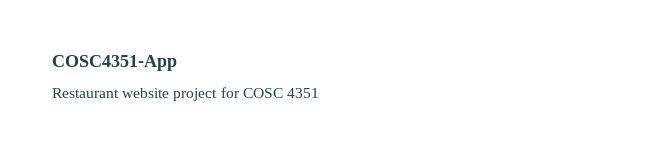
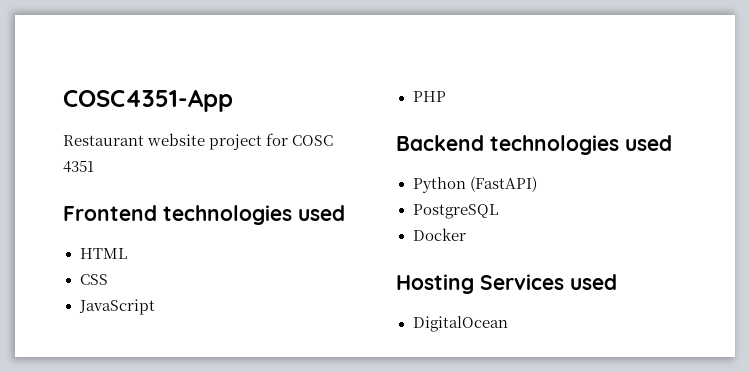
+ Frontend technologies used
+ HTML
+ CSS
+ JavaScript
+ PHP
+ Backend technologies used
+ Python (FastAPI)
+ PostgreSQL
+ Docker
+ Hosting Services used
+ DigitalOcean

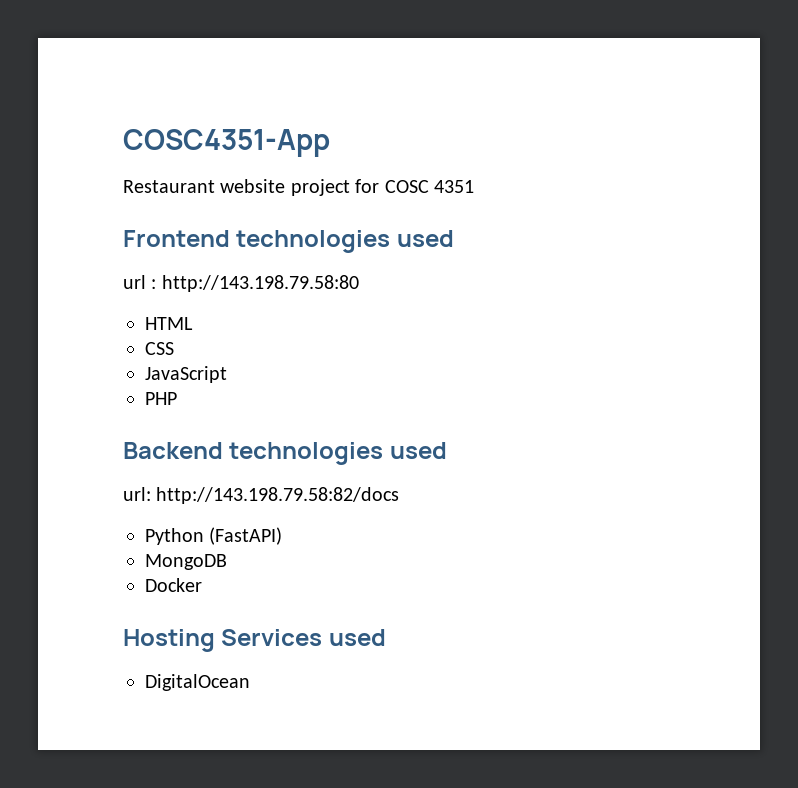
+ url : http://143.198.79.58:80
+ url: http://143.198.79.58:82/docs
- PostgreSQL
+ MongoDB

